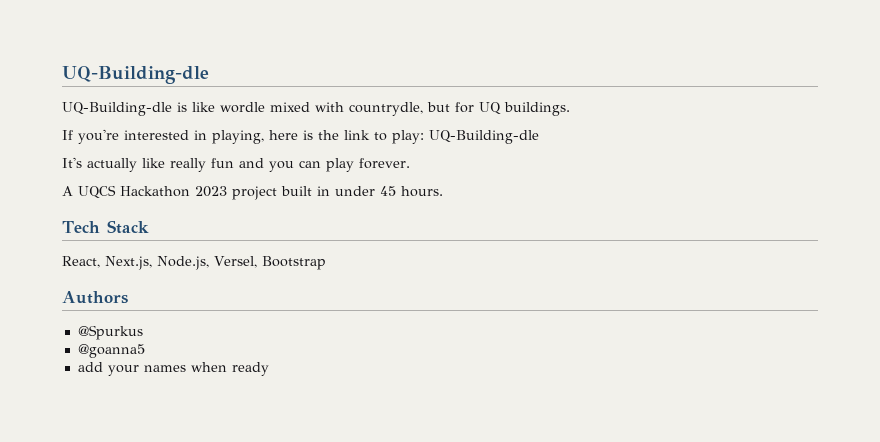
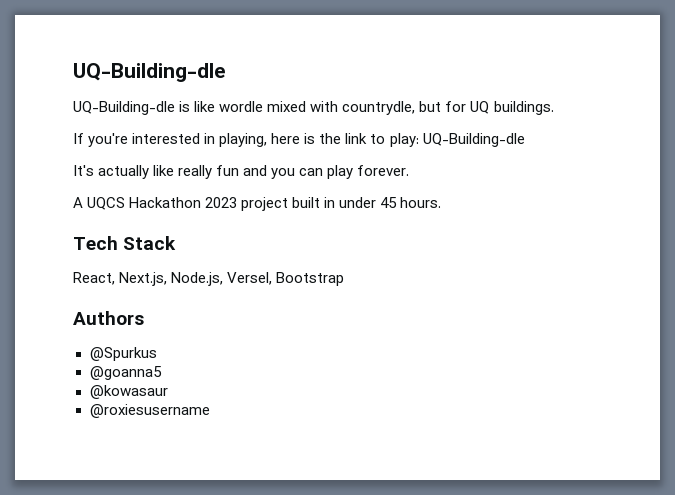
- add your names when ready
+ @kowasaur
+ @roxiesusername

